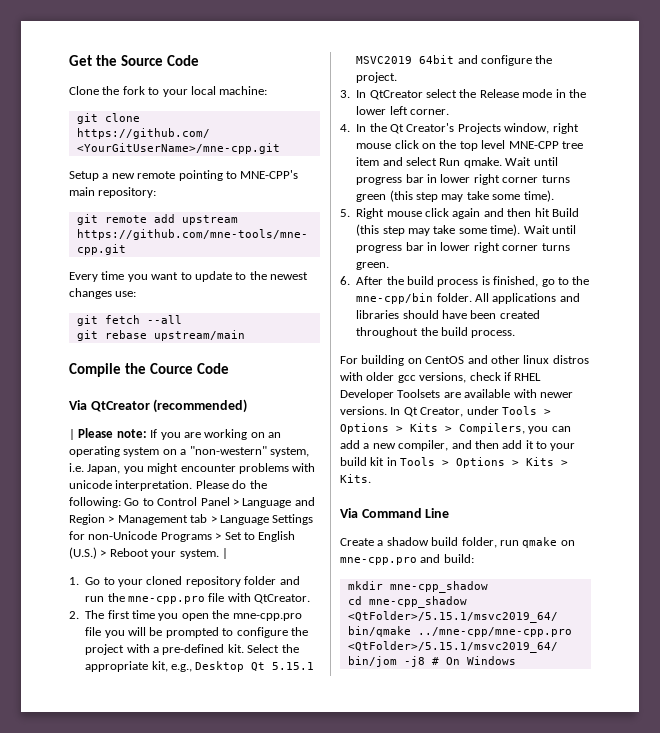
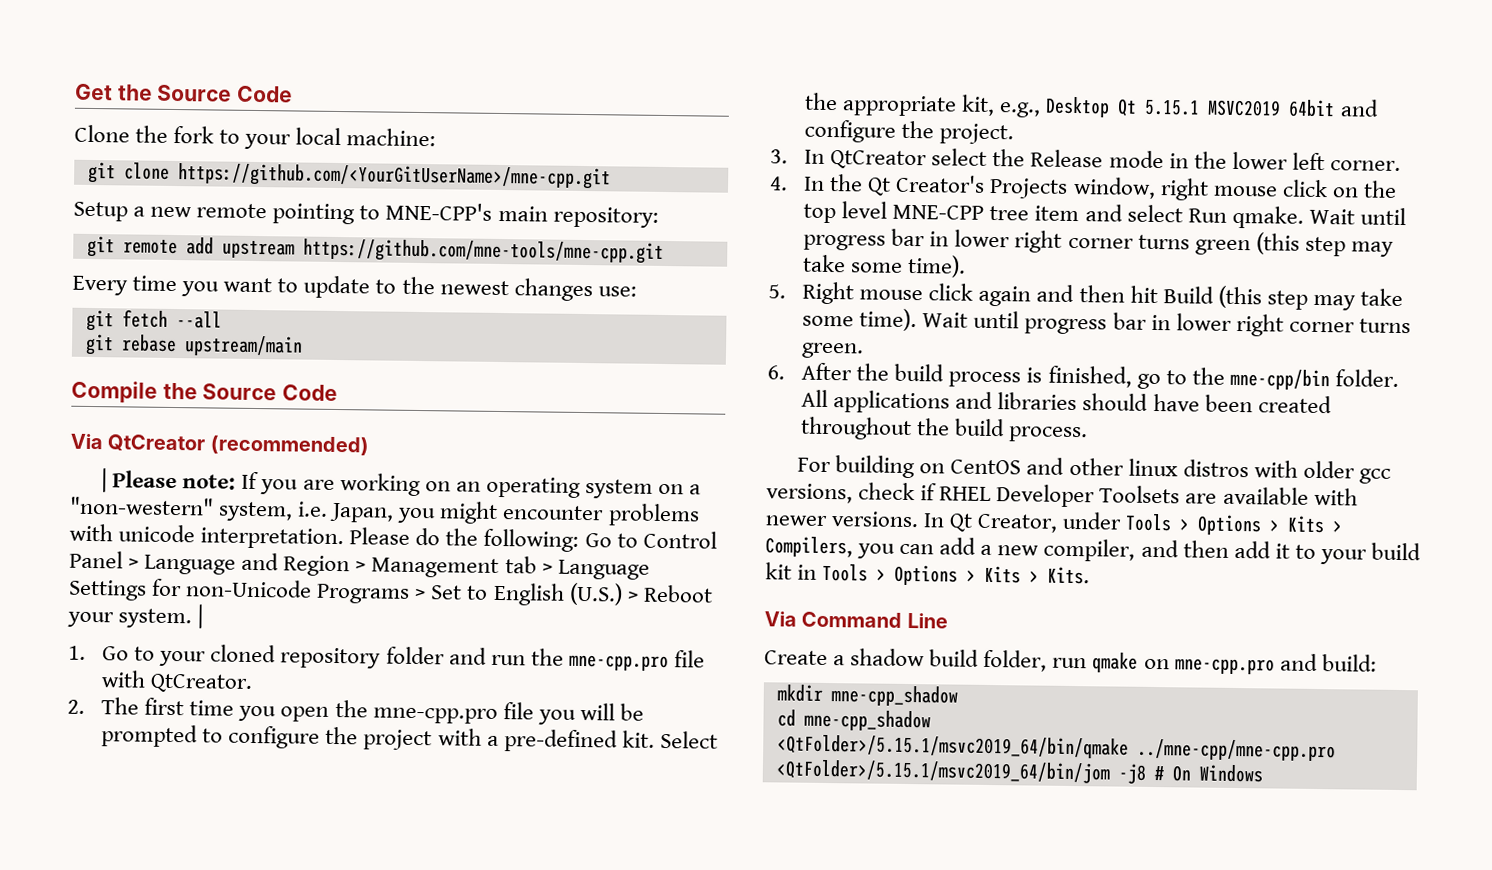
- Compile the Cource Code
+ Compile the Source Code

